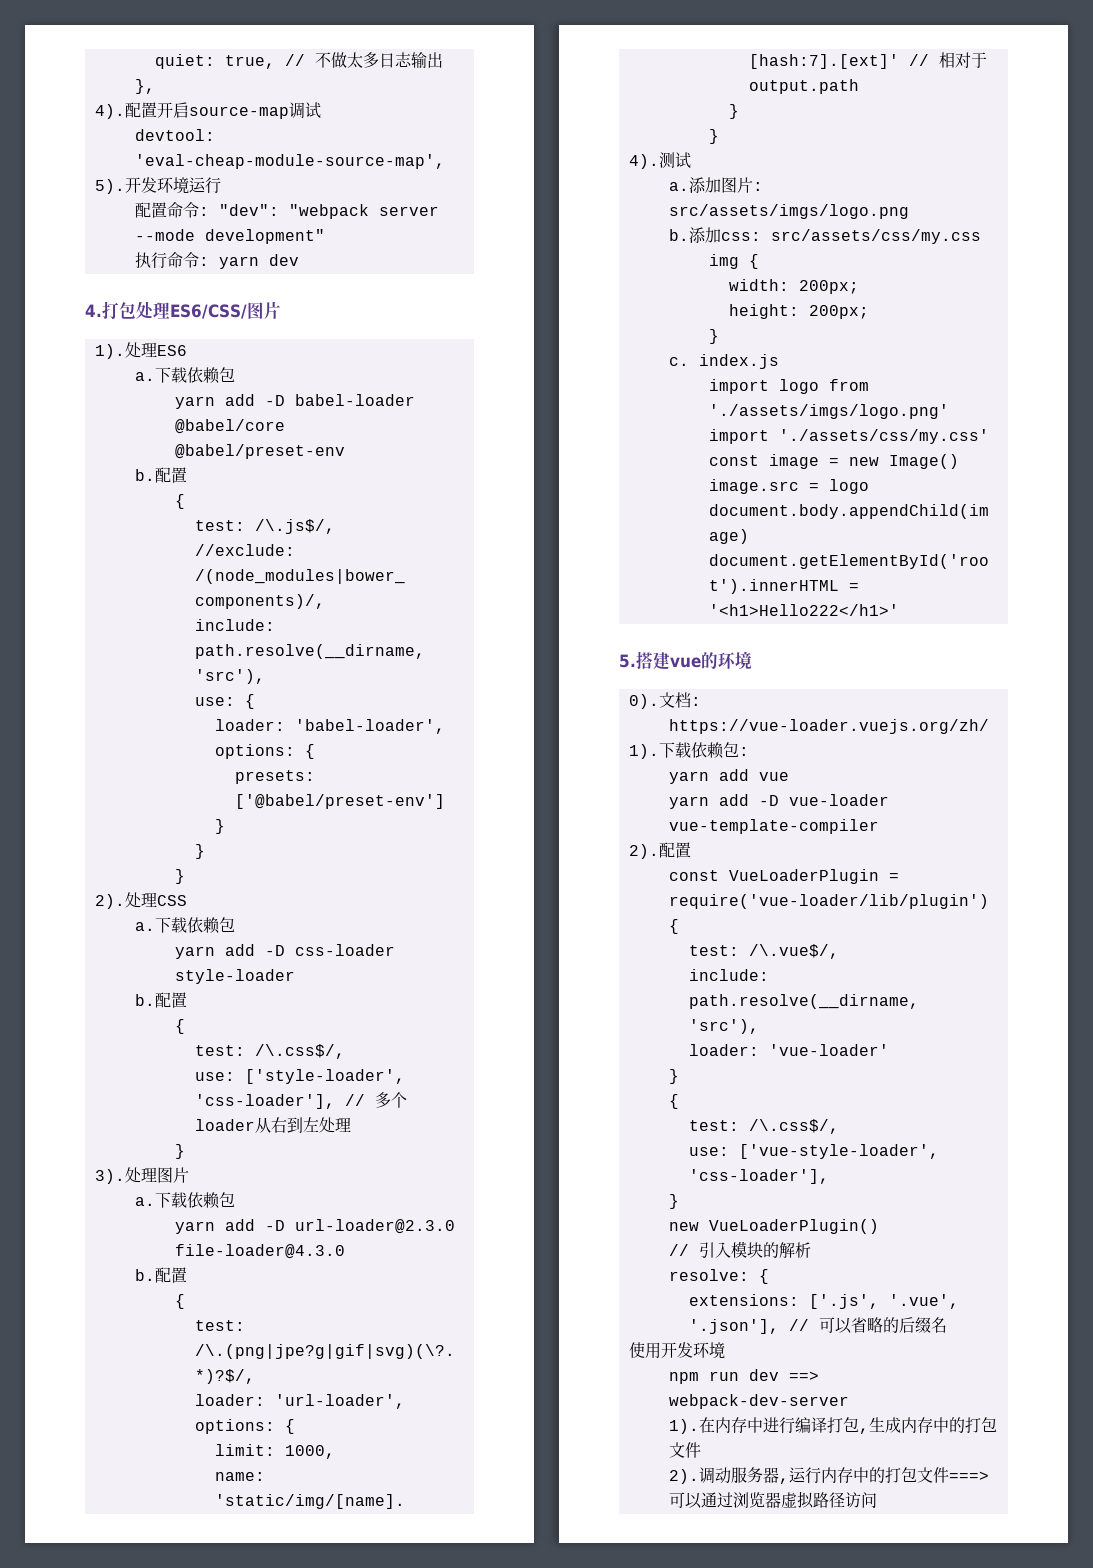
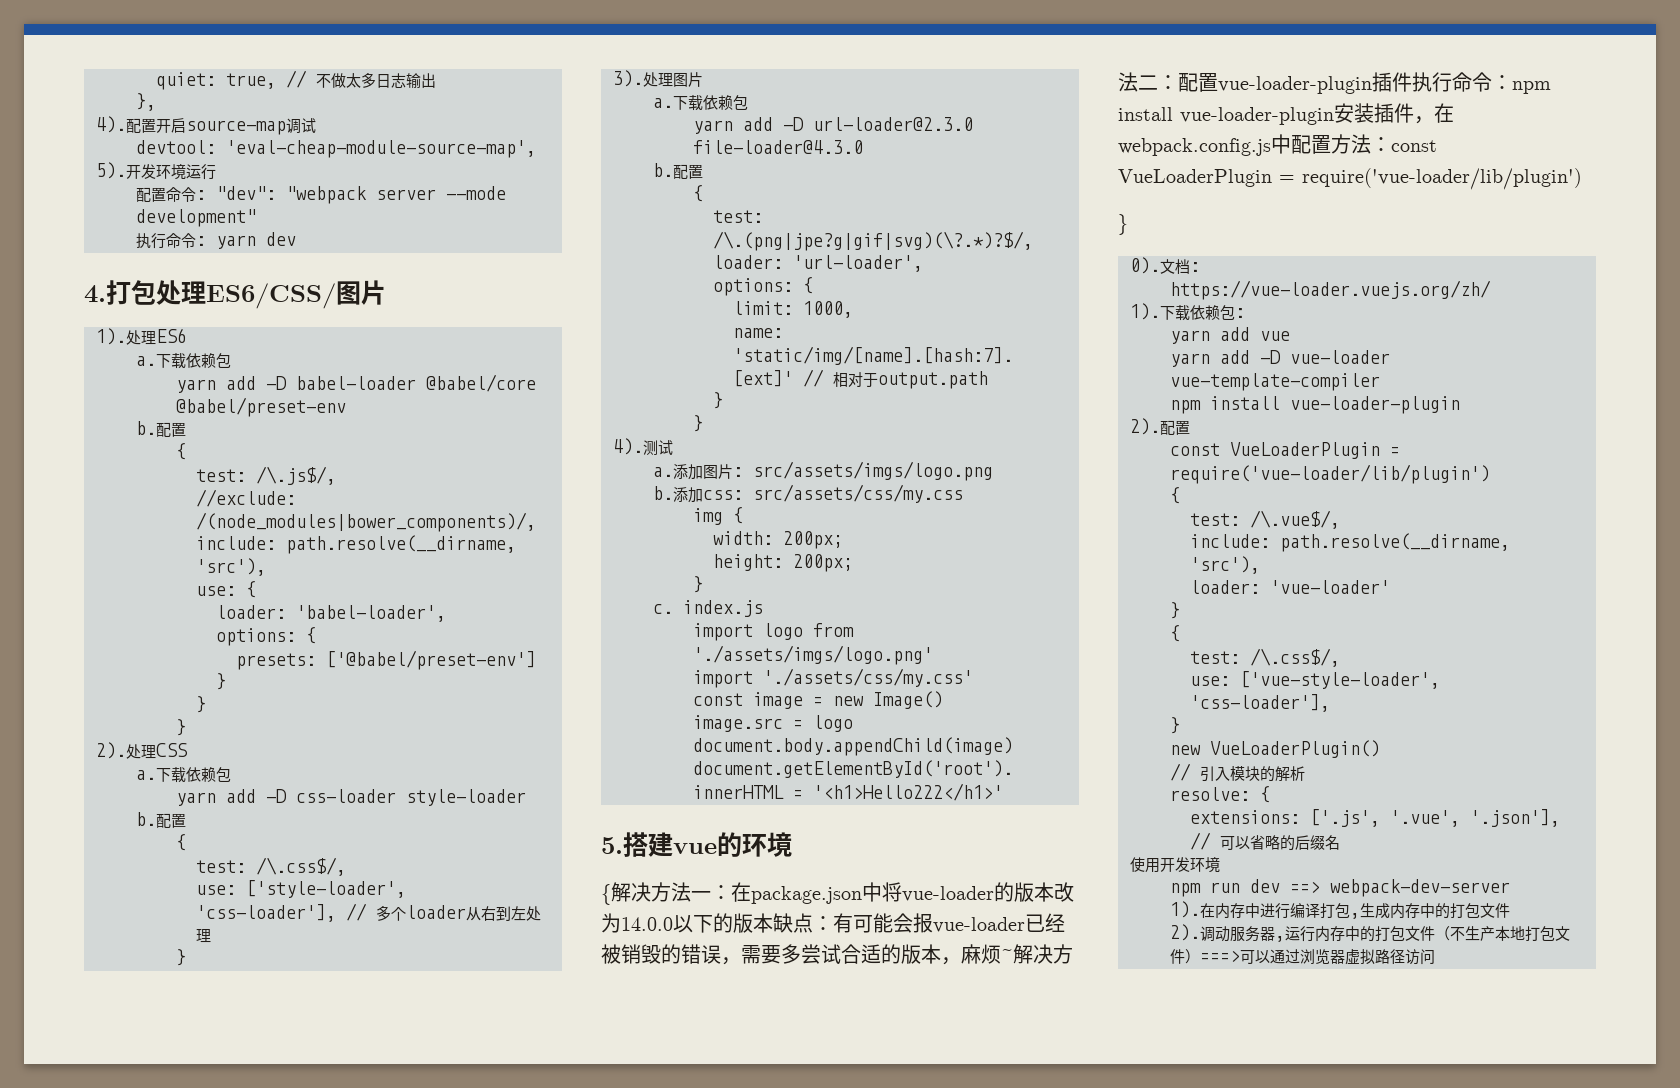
+ {解决方法一：在package.json中将vue-loader的版本改为14.0.0以下的版本缺点：有可能会报vue-loader已经被销毁的错误，需要多尝试合适的版本，麻烦~解决方法二：配置vue-loader-plugin插件执行命令：npm install vue-loader-plugin安装插件，在webpack.config.js中配置方法：const VueLoaderPlugin = require('vue-loader/lib/plugin')
+ }
  yarn add -D vue-loader vue-template-compiler
+ npm install vue-loader-plugin
- 调动服务器,运行内存中的打包文件===>可以通过浏览器虚拟路径访问
+ 调动服务器,运行内存中的打包文件（不生产本地打包文件）===>可以通过浏览器虚拟路径访问

